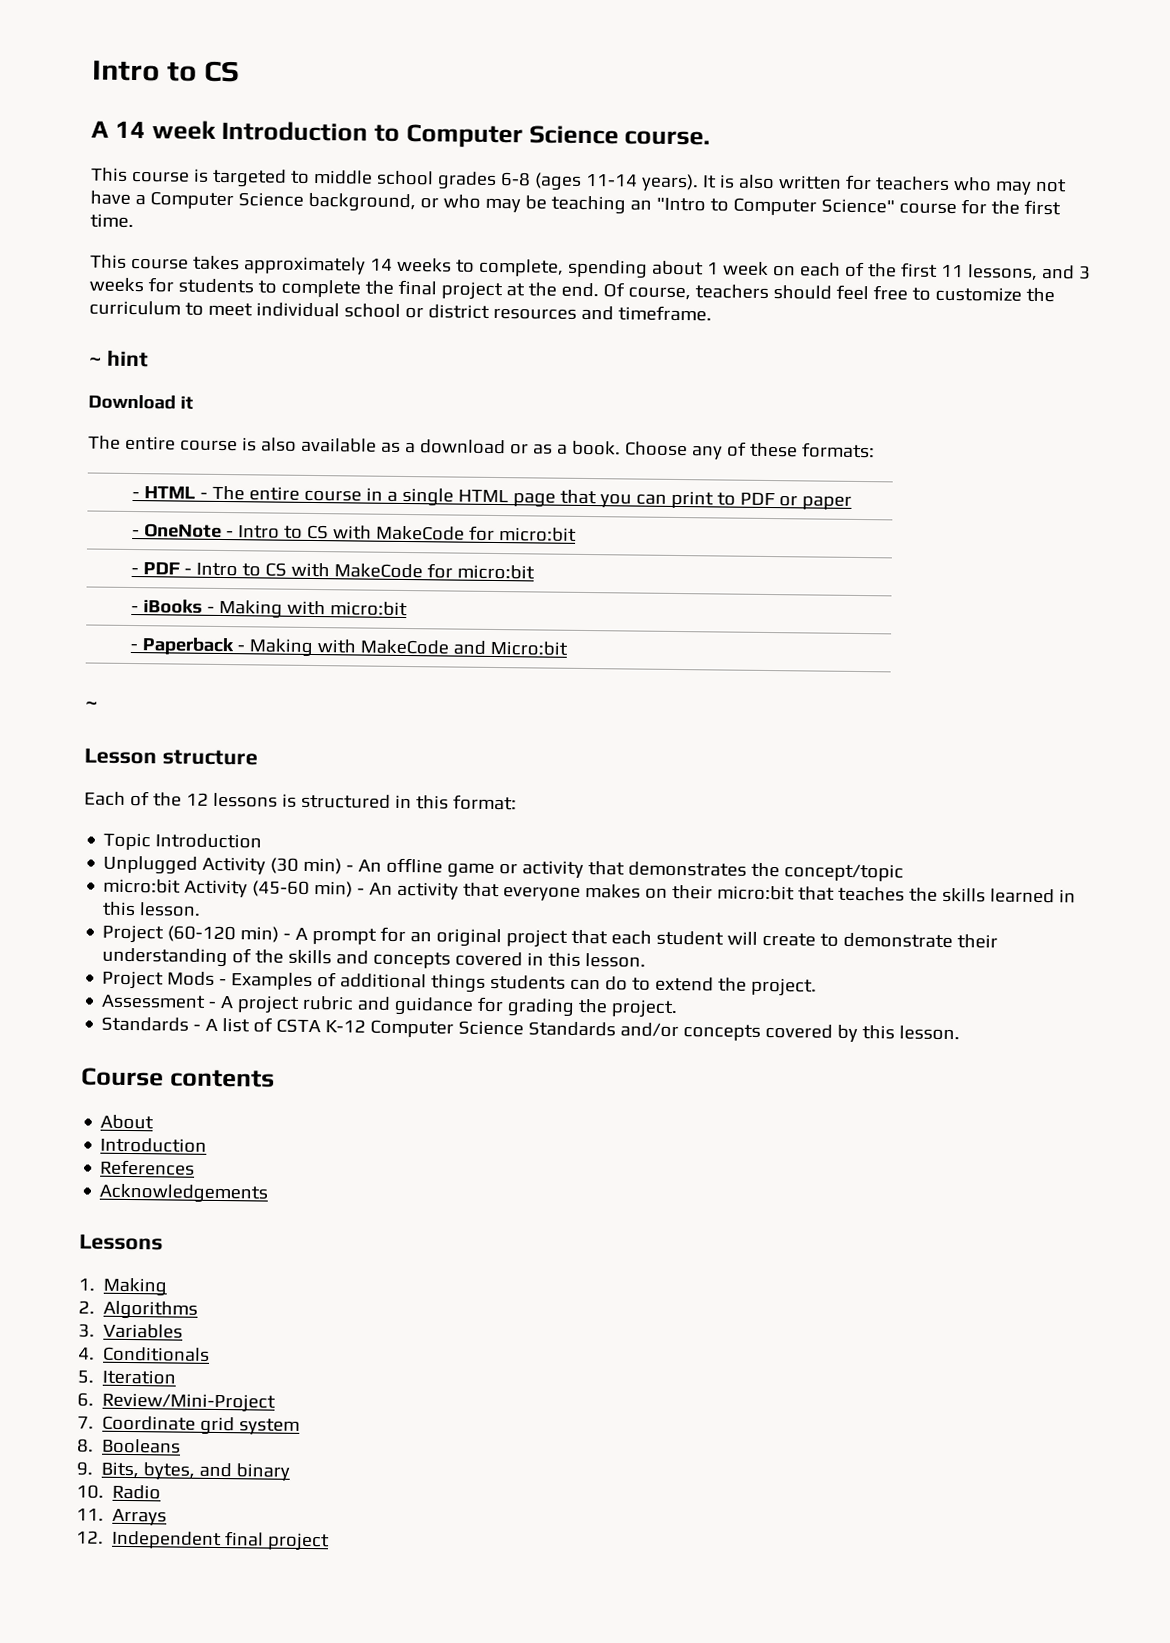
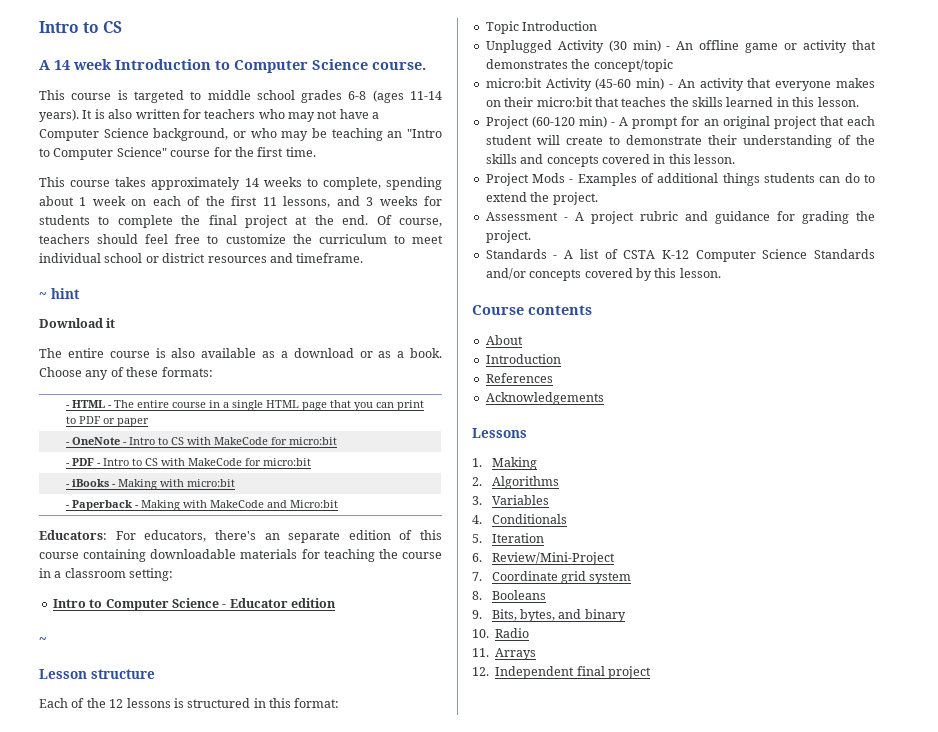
+ Educators: For educators, there's an separate edition of this course containing downloadable materials for teaching the course in a classroom setting:
+ Intro to Computer Science - Educator edition

